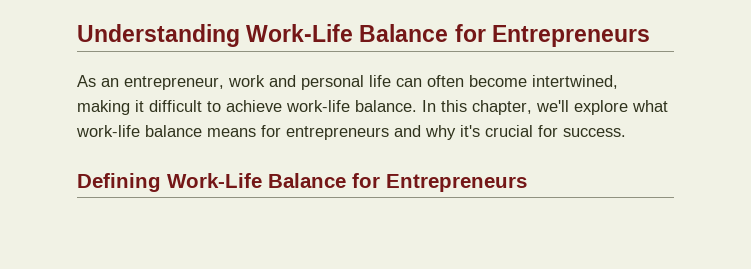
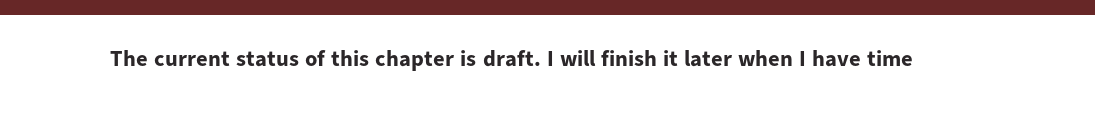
- Understanding Work-Life Balance for Entrepreneurs
- As an entrepreneur, work and personal life can often become intertwined, making it difficult to achieve work-life balance. In this chapter, we'll explore what work-life balance means for entrepreneurs and why it's crucial for success.
- Defining Work-Life Balance for Entrepreneurs
+ The current status of this chapter is draft. I will finish it later when I have time

